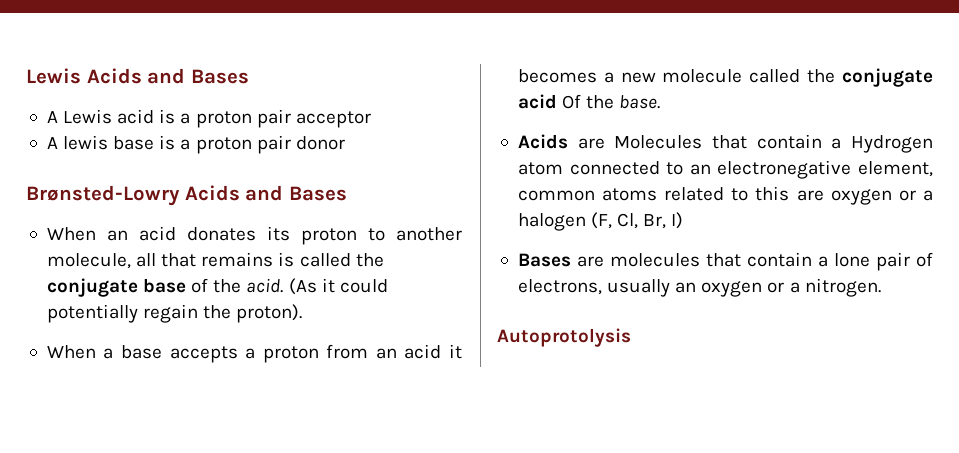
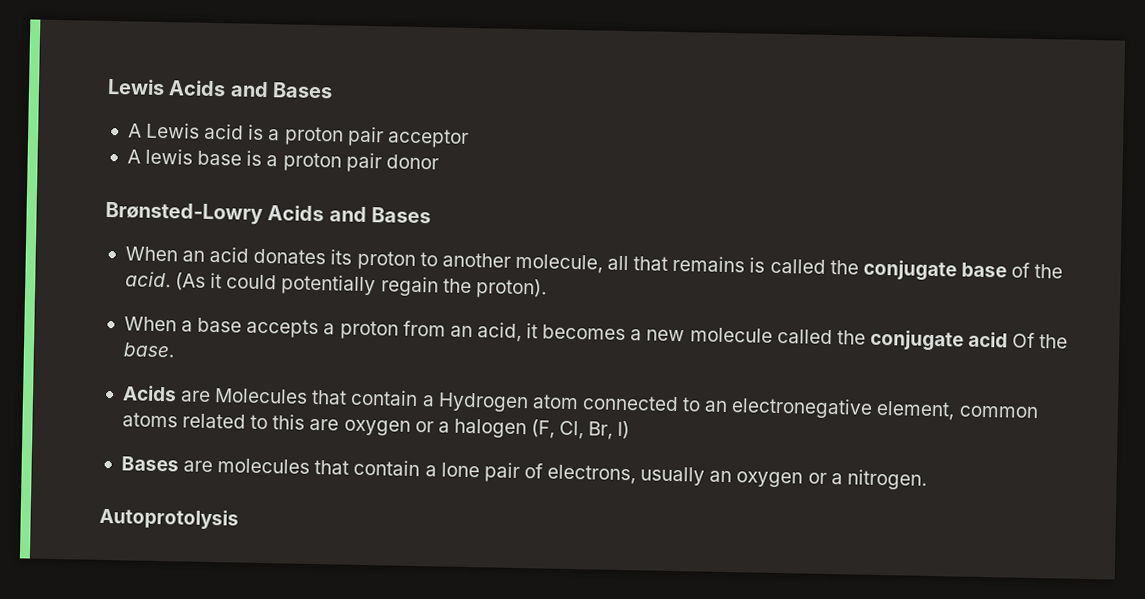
- When a base accepts a proton from an acid it becomes a new molecule called the conjugate acid Of the base.
+ When a base accepts a proton from an acid, it becomes a new molecule called the conjugate acid Of the base.

